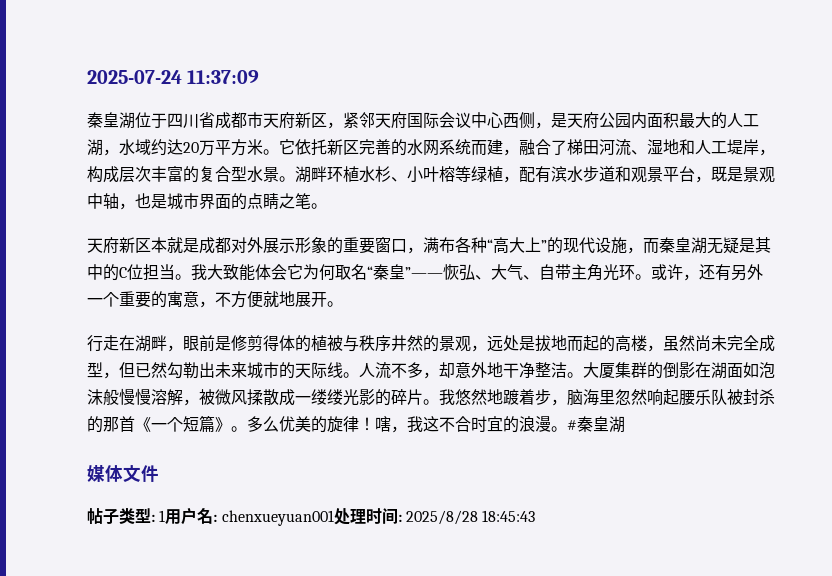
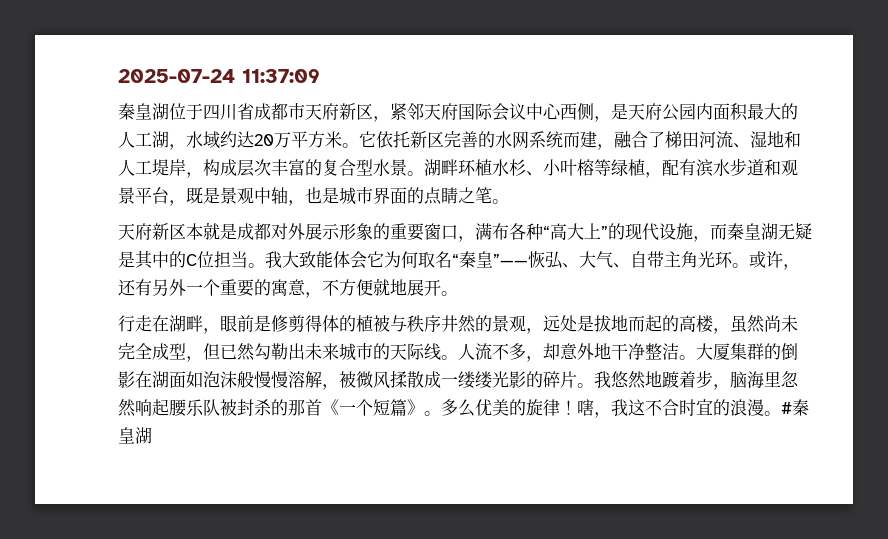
- 媒体文件
- 帖子类型: 1用户名: chenxueyuan001处理时间: 2025/8/28 18:45:43

